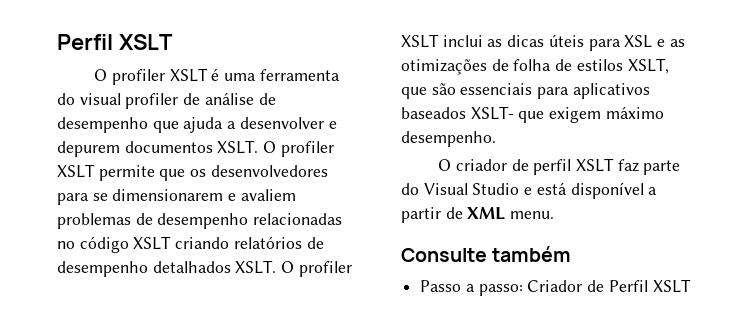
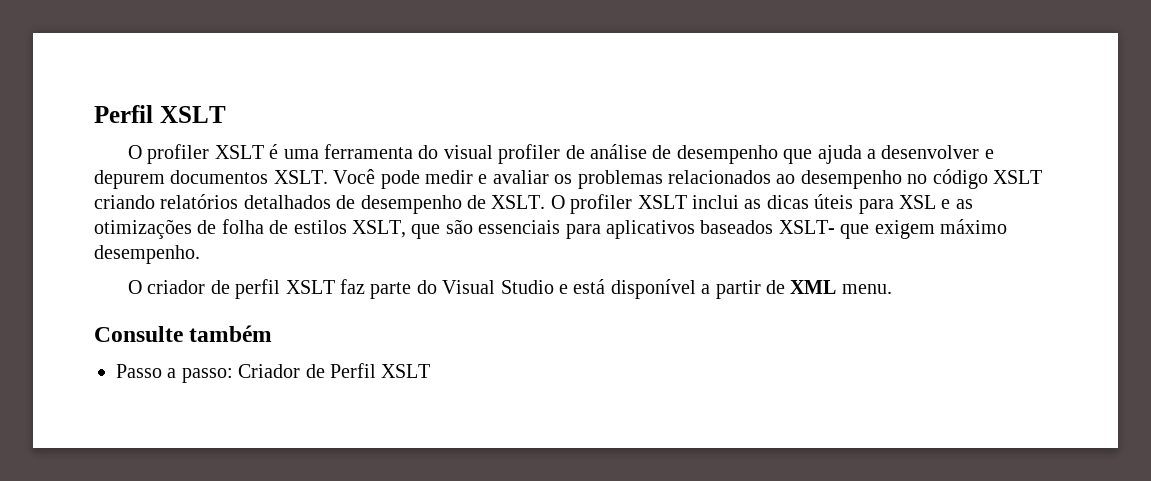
- O profiler XSLT permite que os desenvolvedores para se dimensionarem e avaliem problemas de desempenho relacionadas no código XSLT criando relatórios de desempenho detalhados XSLT.
+ Você pode medir e avaliar os problemas relacionados ao desempenho no código XSLT criando relatórios detalhados de desempenho de XSLT.

